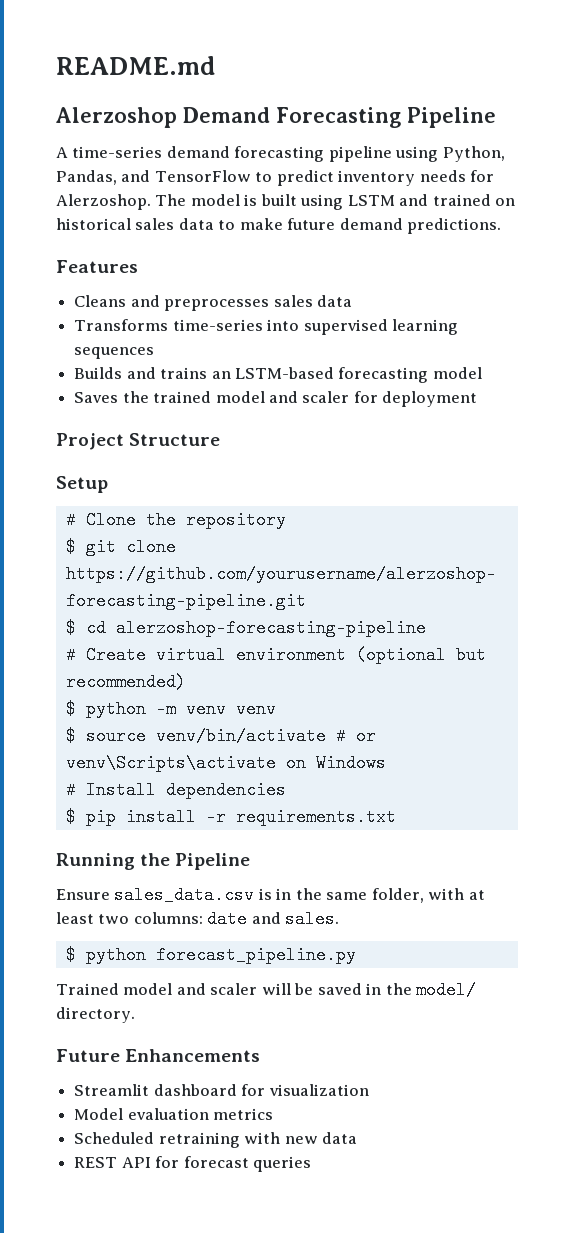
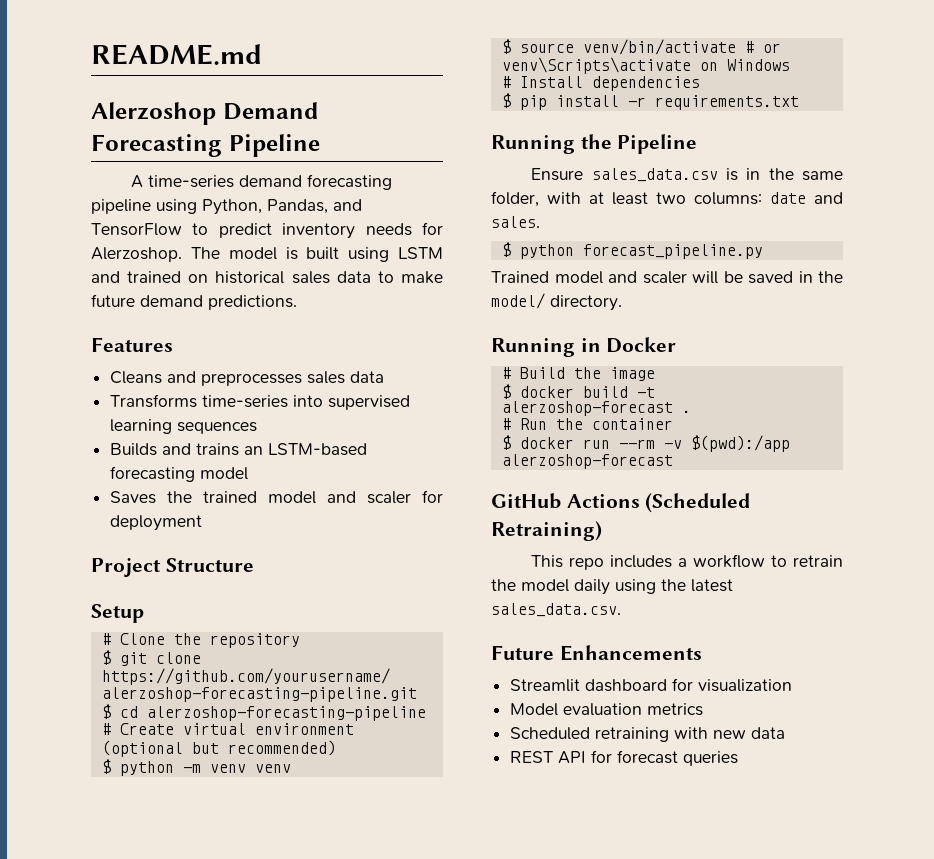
+ Running in Docker
+ # Build the image
+ $ docker build -t alerzoshop-forecast .
+ # Run the container
+ $ docker run --rm -v $(pwd):/app alerzoshop-forecast
+ GitHub Actions (Scheduled Retraining)
+ This repo includes a workflow to retrain the model daily using the latest sales_data.csv.

